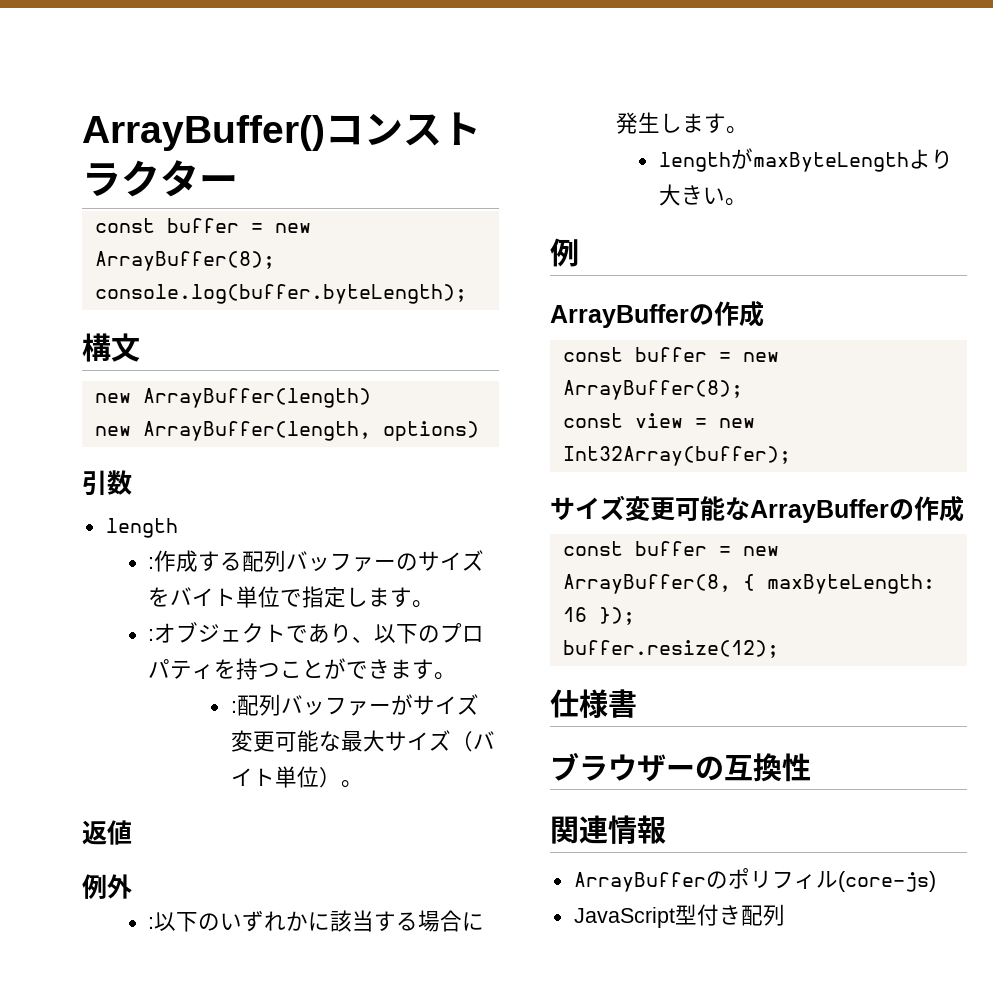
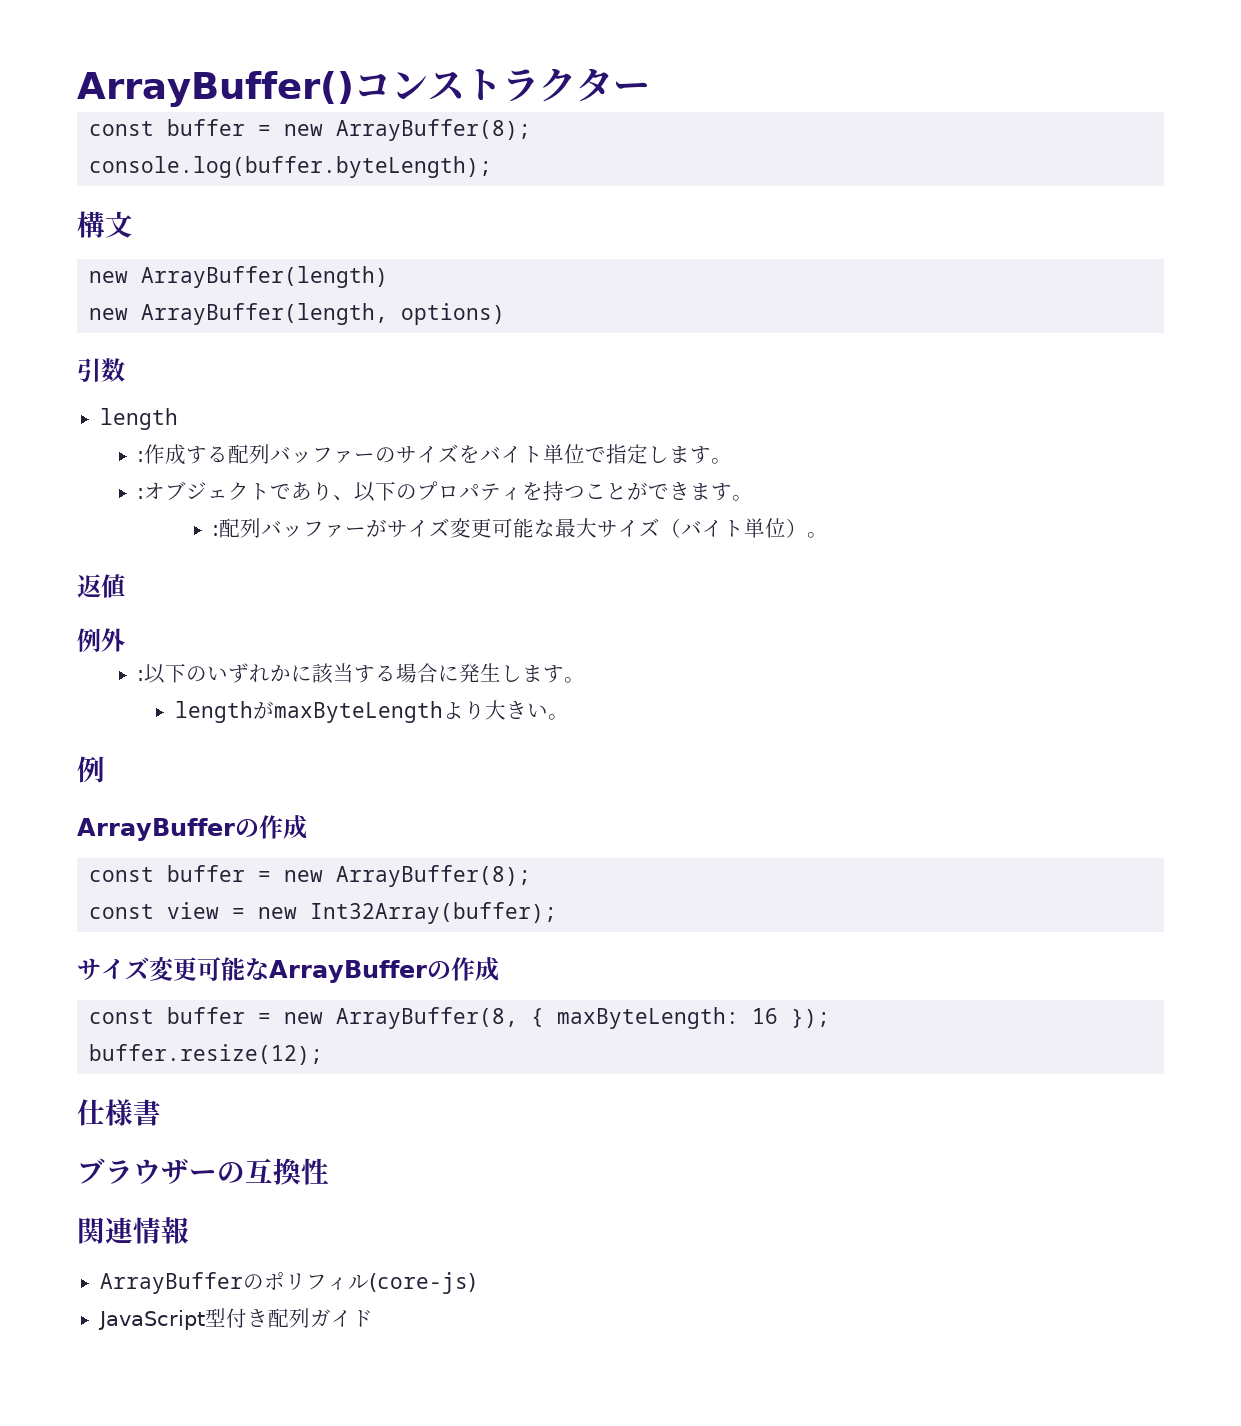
- JavaScript型付き配列
+ JavaScript型付き配列ガイド

